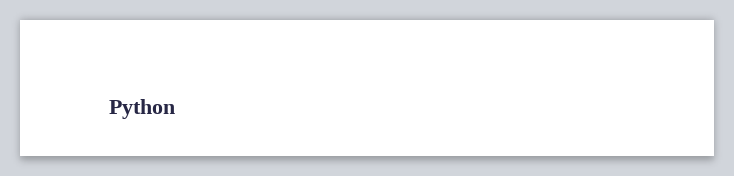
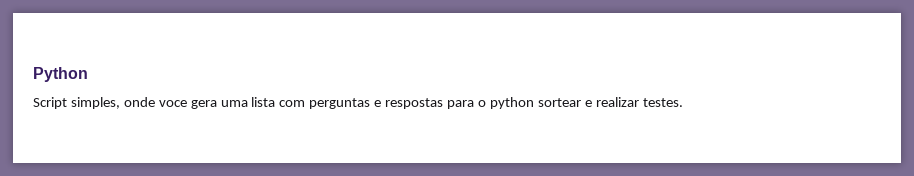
+ Script simples, onde voce gera uma lista com perguntas e respostas para o python sortear e realizar testes.

